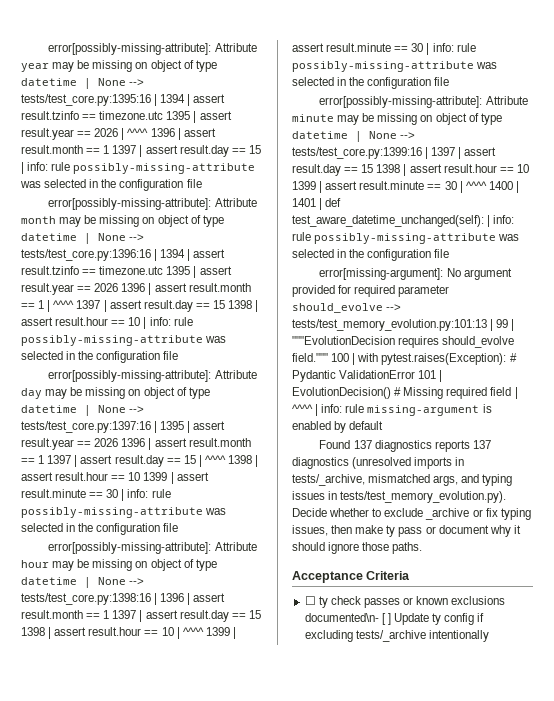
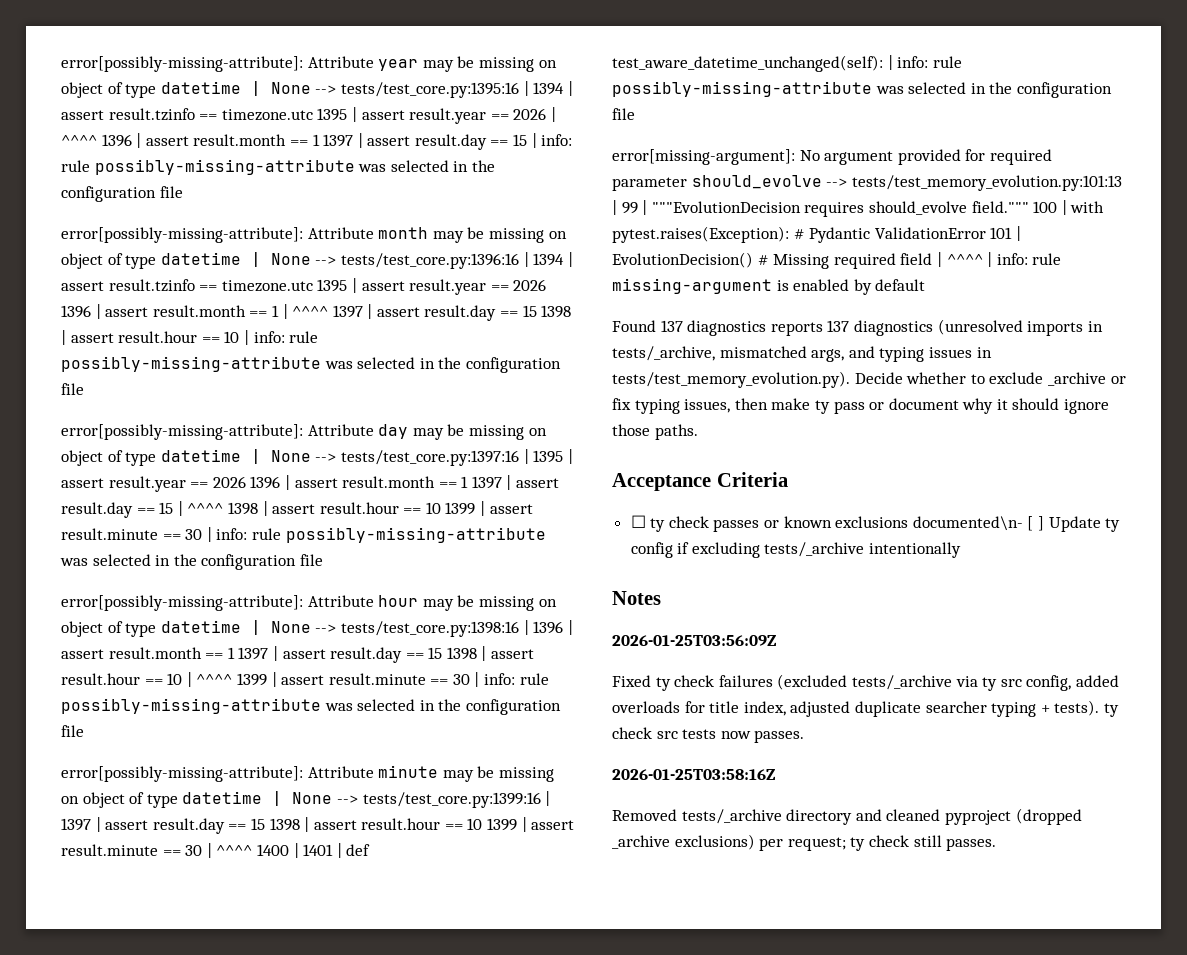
+ Notes
+ 2026-01-25T03:56:09Z
+ Fixed ty check failures (excluded tests/_archive via ty src config, added overloads for title index, adjusted duplicate searcher typing + tests). ty check src tests now passes.
+ 2026-01-25T03:58:16Z
+ Removed tests/_archive directory and cleaned pyproject (dropped _archive exclusions) per request; ty check still passes.

